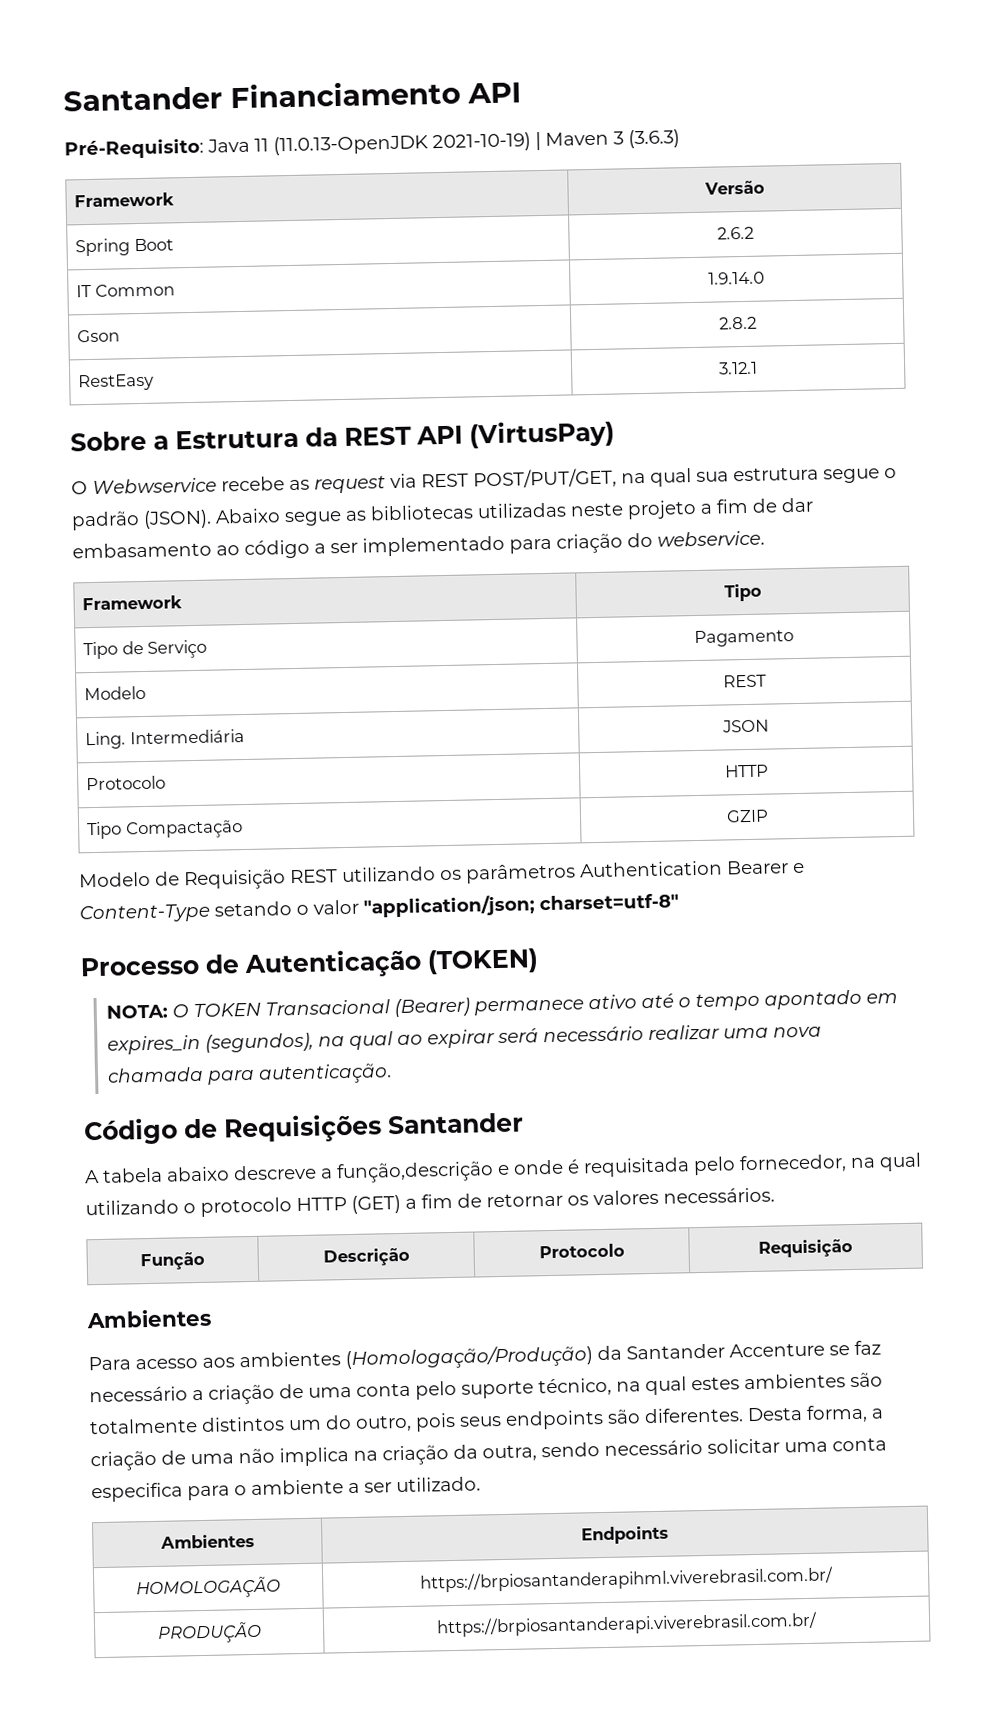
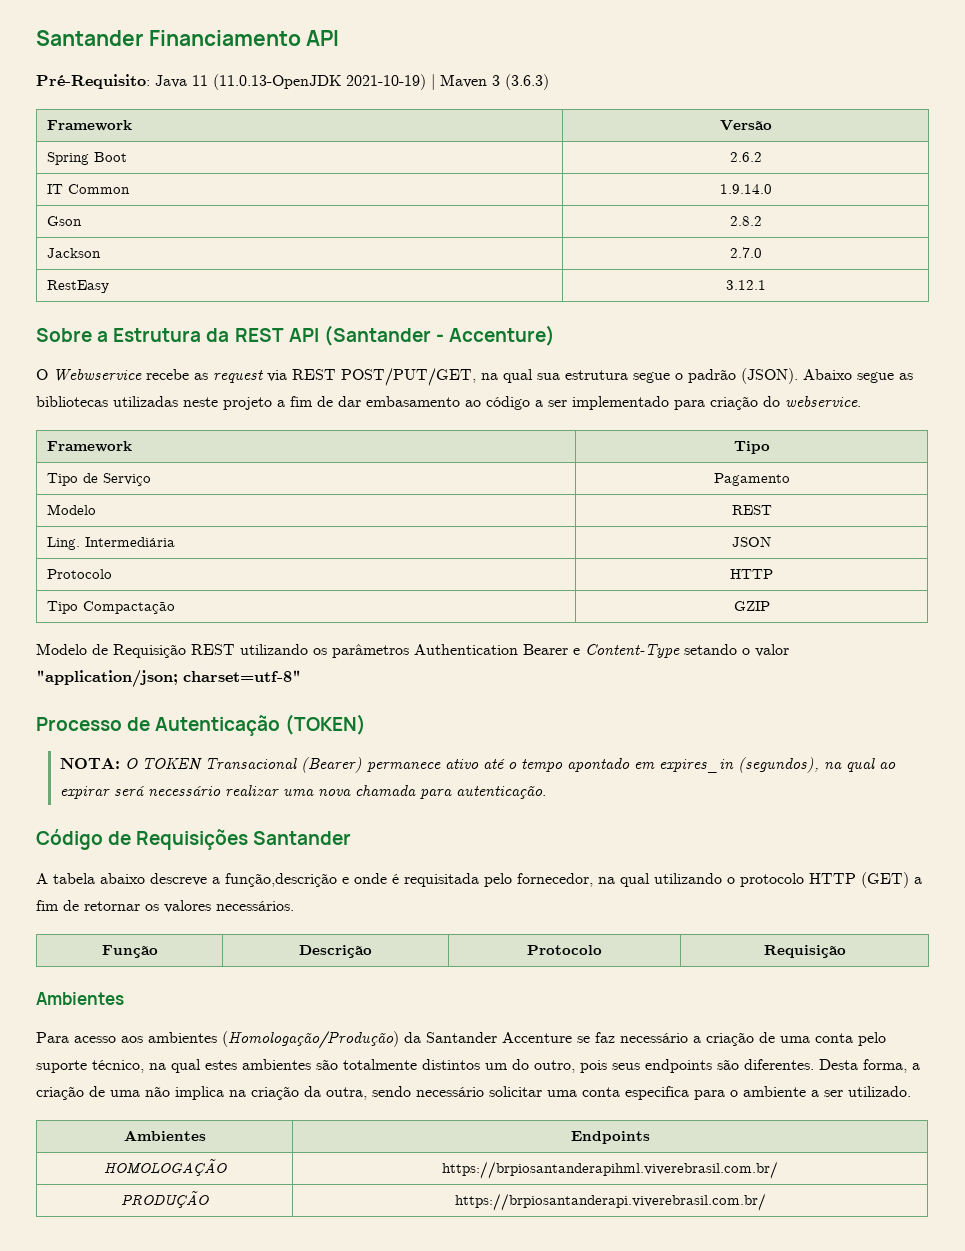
+ Jackson | 2.7.0
- Sobre a Estrutura da REST API (VirtusPay)
+ Sobre a Estrutura da REST API (Santander - Accenture)

